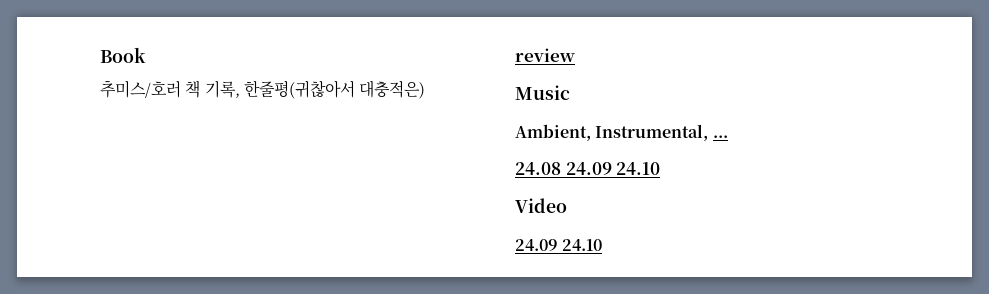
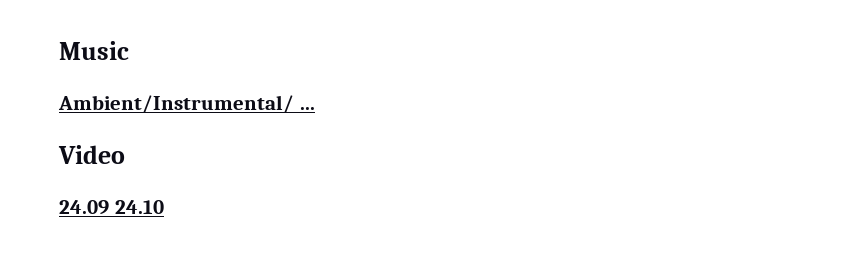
- Book
- 추미스/호러 책 기록, 한줄평(귀찮아서 대충적은)
- review
- Ambient, Instrumental, ...
+ Ambient/Instrumental/ ...
- 24.08 24.09 24.10

